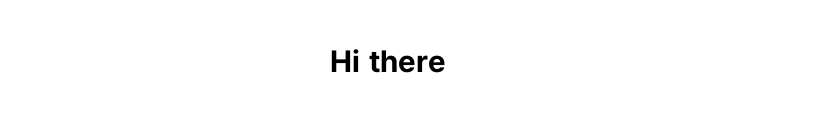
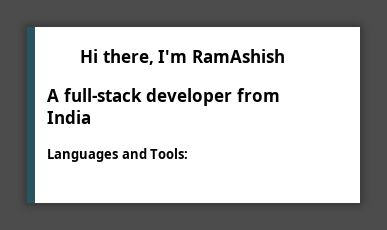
- Hi there
+ Hi there, I'm RamAshish
+ A full-stack developer from India
+ Languages and Tools:

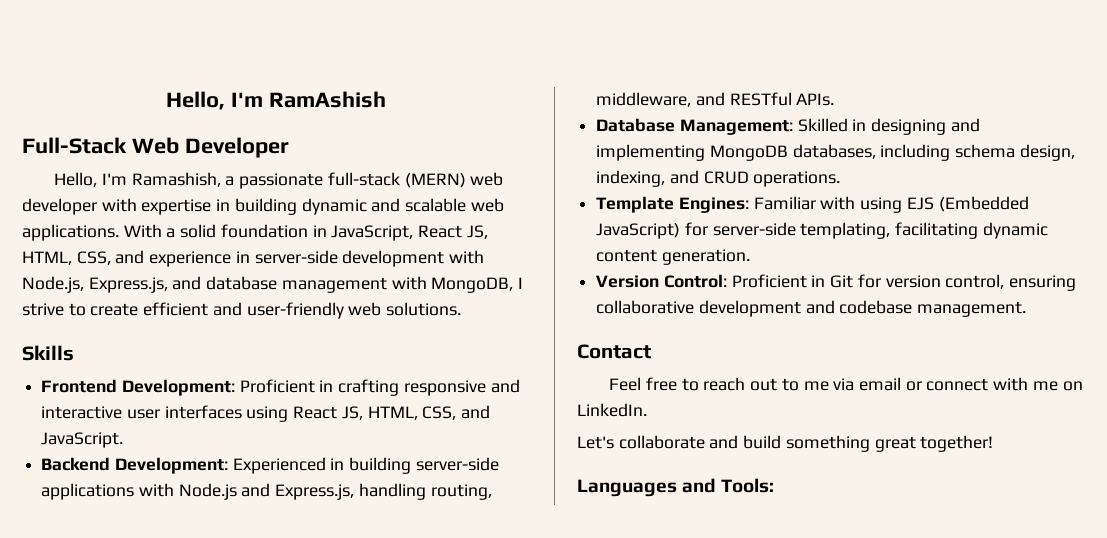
- Hi there, I'm RamAshish
+ Hello, I'm RamAshish
- A full-stack developer from India
+ Full-Stack Web Developer
+ Hello, I'm Ramashish, a passionate full-stack (MERN) web developer with expertise in building dynamic and scalable web applications. With a solid foundation in JavaScript, React JS, HTML, CSS, and experience in server-side development with Node.js, Express.js, and database management with MongoDB, I strive to create efficient and user-friendly web solutions.
+ Skills
+ Frontend Development: Proficient in crafting responsive and interactive user interfaces using React JS, HTML, CSS, and JavaScript.
+ Backend Development: Experienced in building server-side applications with Node.js and Express.js, handling routing, middleware, and RESTful APIs.
+ Database Management: Skilled in designing and implementing MongoDB databases, including schema design, indexing, and CRUD operations.
+ Template Engines: Familiar with using EJS (Embedded JavaScript) for server-side templating, facilitating dynamic content generation.
+ Version Control: Proficient in Git for version control, ensuring collaborative development and codebase management.
+ Contact
+ Feel free to reach out to me via email or connect with me on LinkedIn.
+ Let's collaborate and build something great together!

